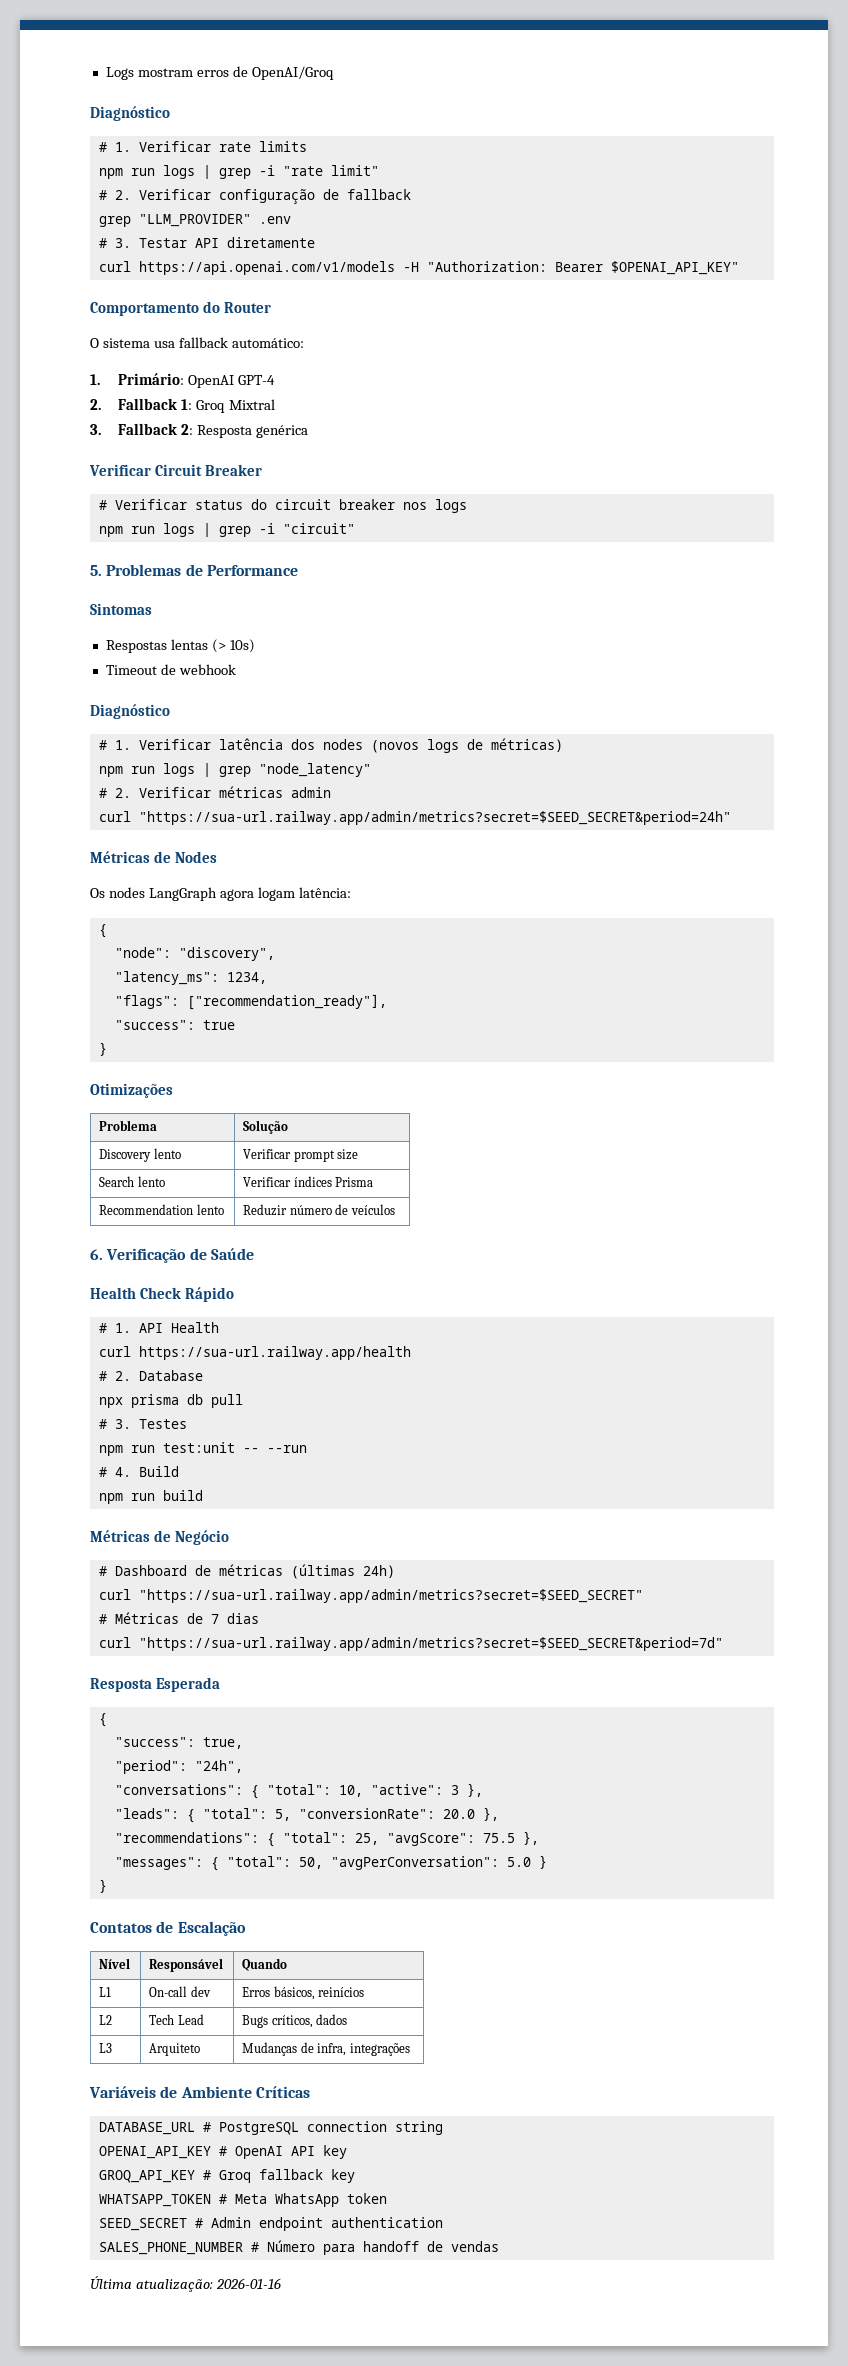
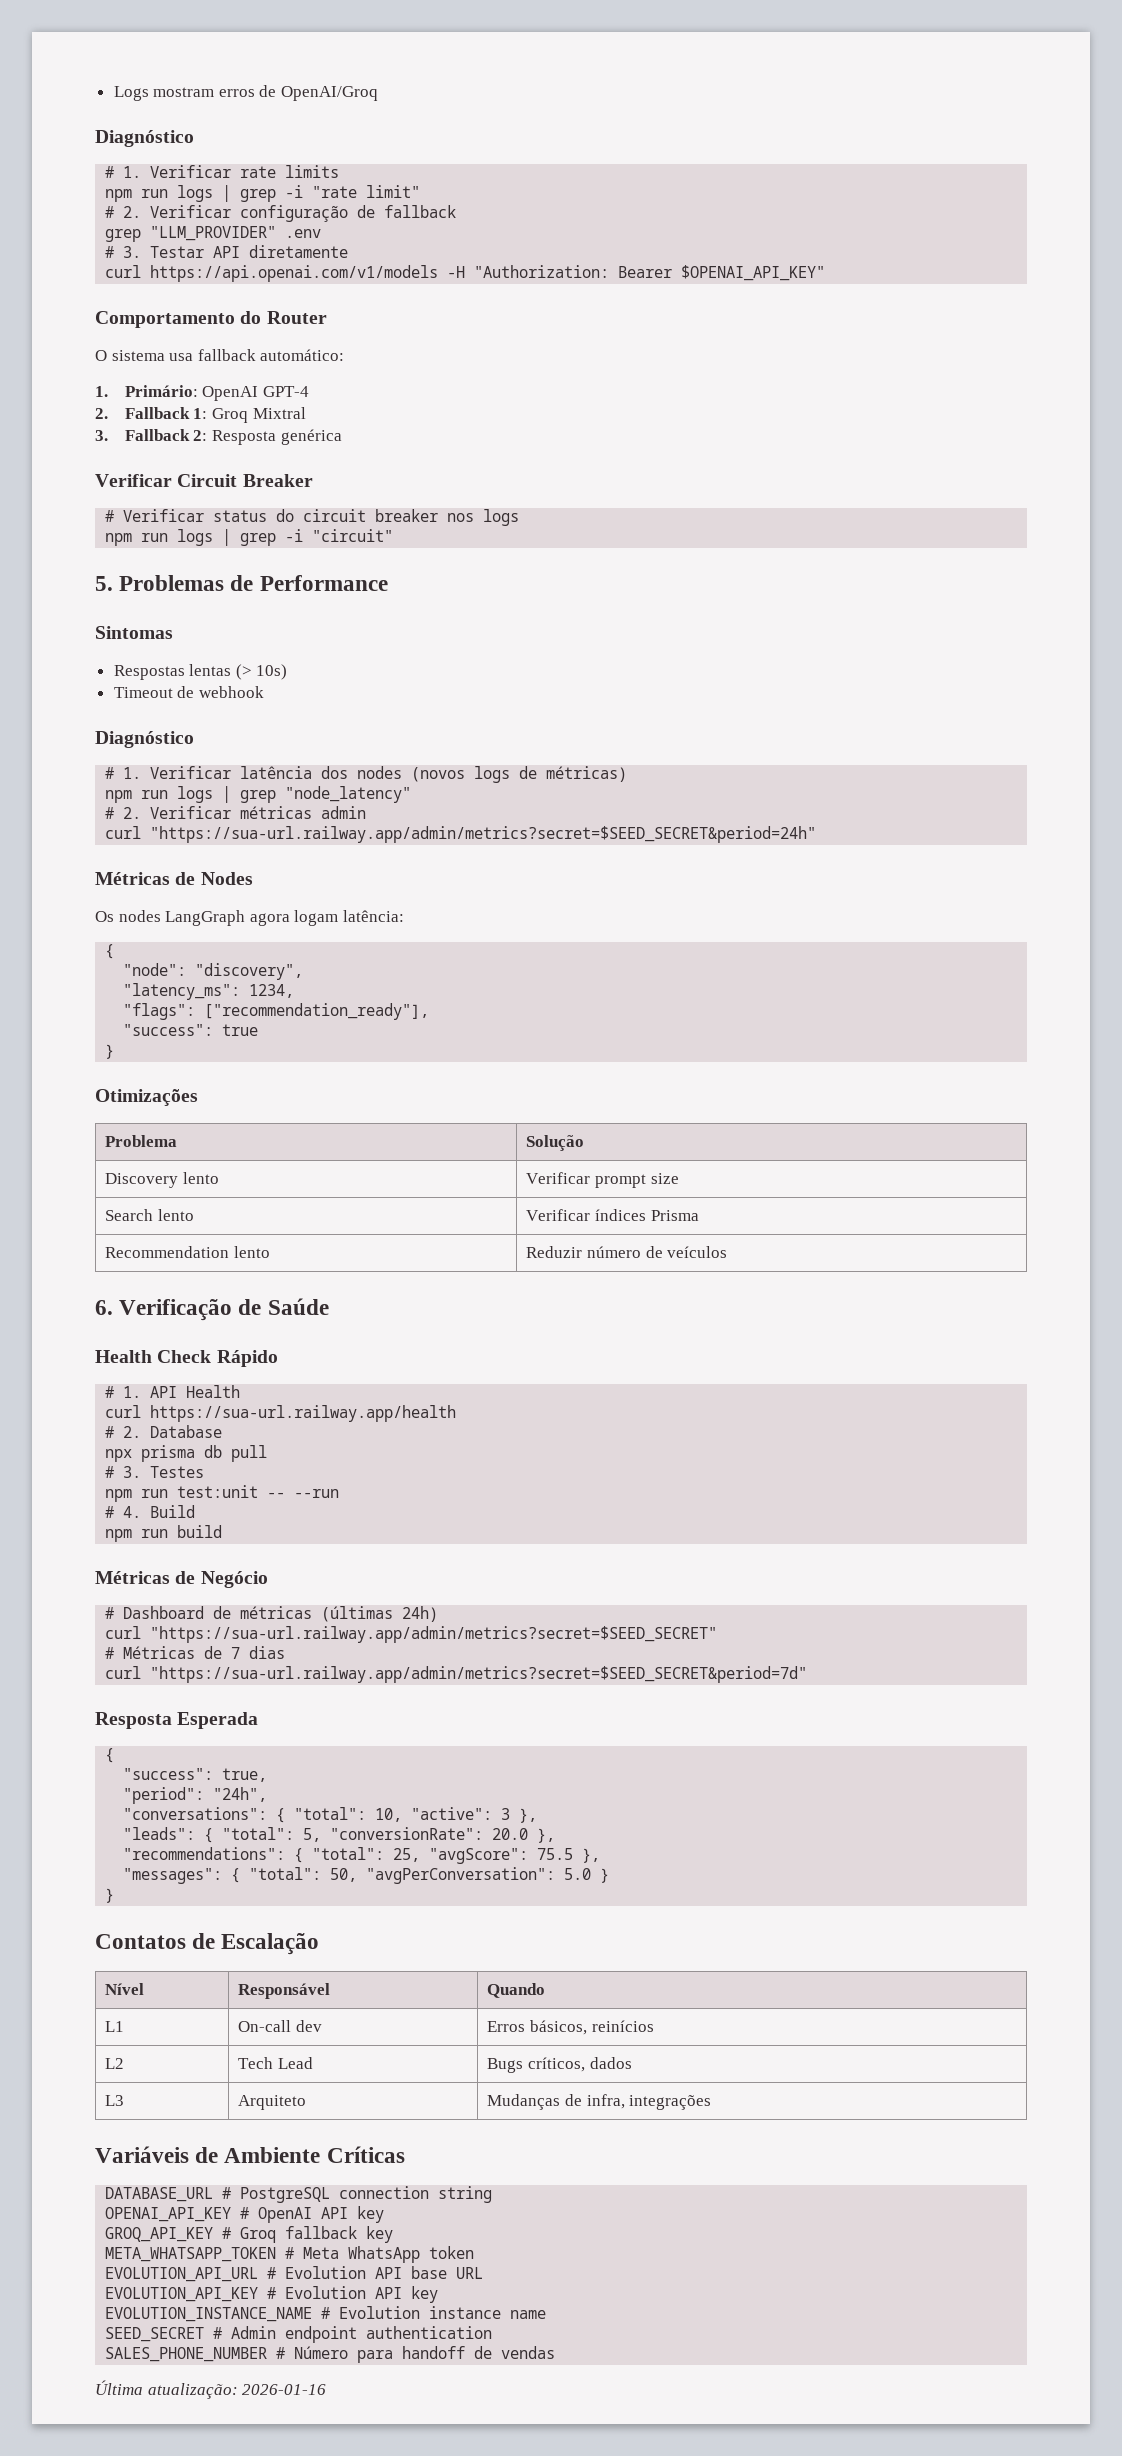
- WHATSAPP_TOKEN # Meta WhatsApp token
+ META_WHATSAPP_TOKEN # Meta WhatsApp token
+ EVOLUTION_API_URL # Evolution API base URL
+ EVOLUTION_API_KEY # Evolution API key
+ EVOLUTION_INSTANCE_NAME # Evolution instance name

